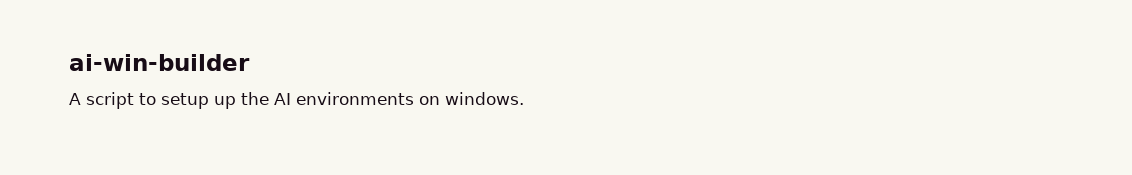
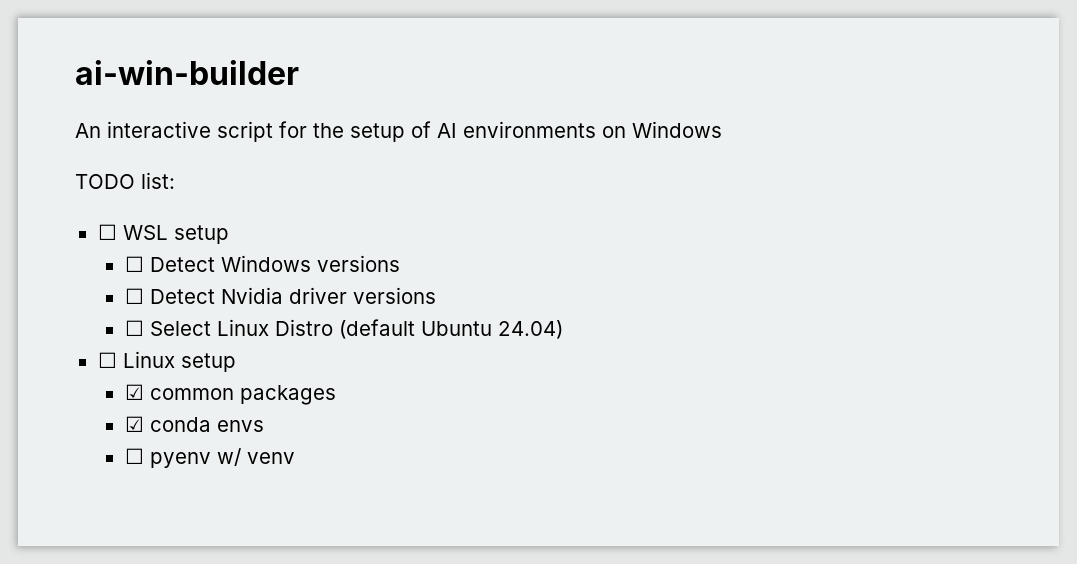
- A script to setup up the AI environments on windows.
+ An interactive script for the setup of AI environments on Windows
+ TODO list:
+ ☐ WSL setup
+ ☐ Detect Windows versions
+ ☐ Detect Nvidia driver versions
+ ☐ Select Linux Distro (default Ubuntu 24.04)
+ ☐ Linux setup
+ ☑ common packages
+ ☑ conda envs
+ ☐ pyenv w/ venv

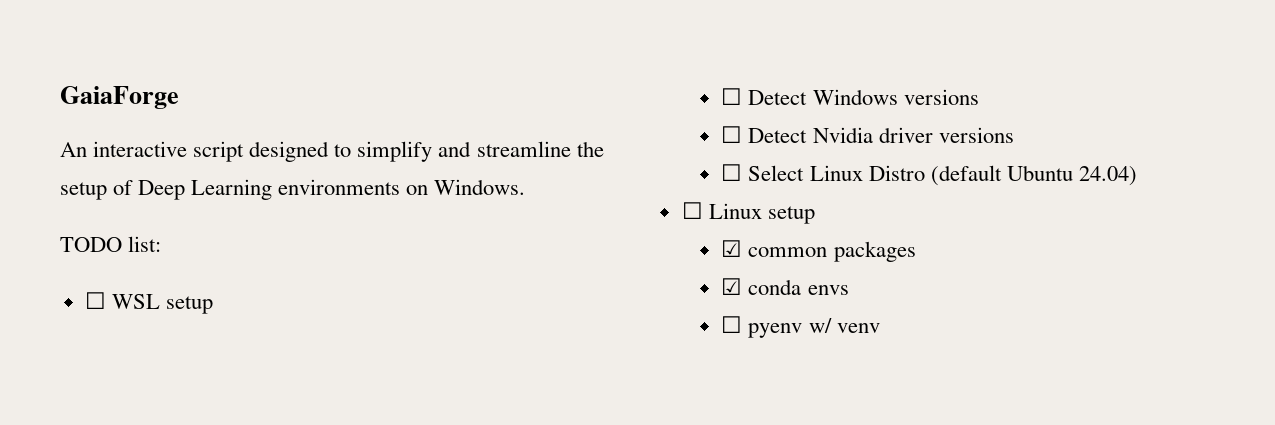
- ai-win-builder
+ GaiaForge
- An interactive script for the setup of AI environments on Windows
+ An interactive script designed to simplify and streamline the setup of Deep Learning environments on Windows.

